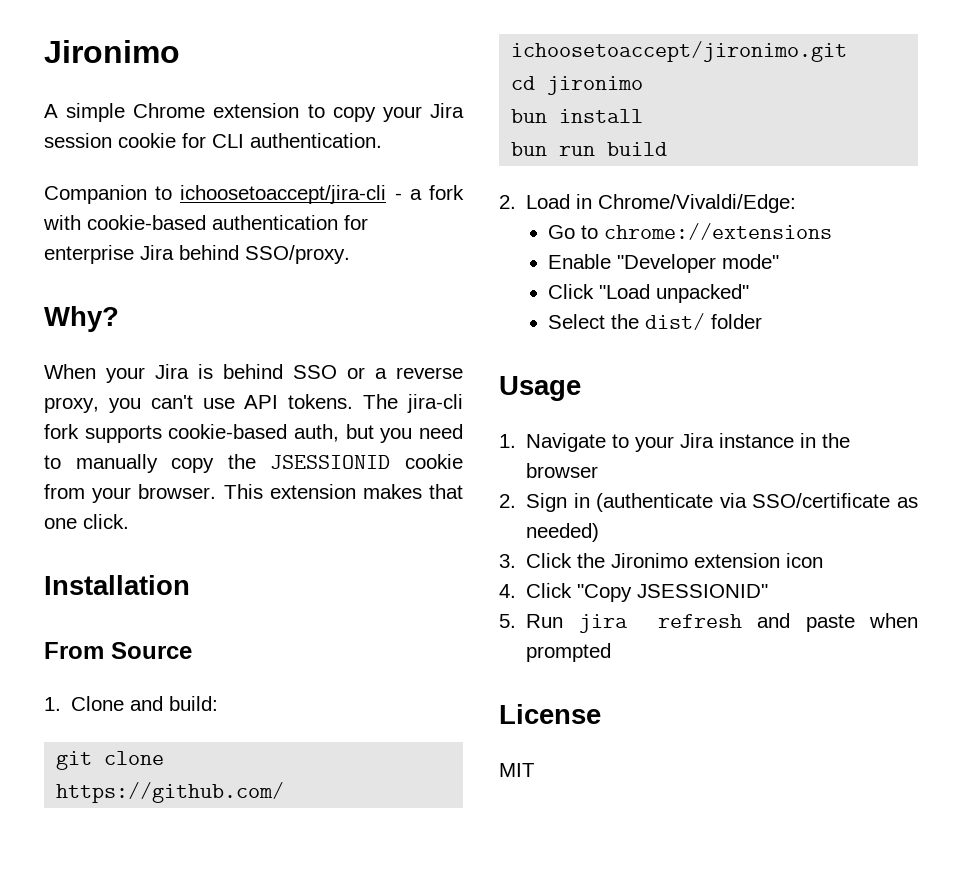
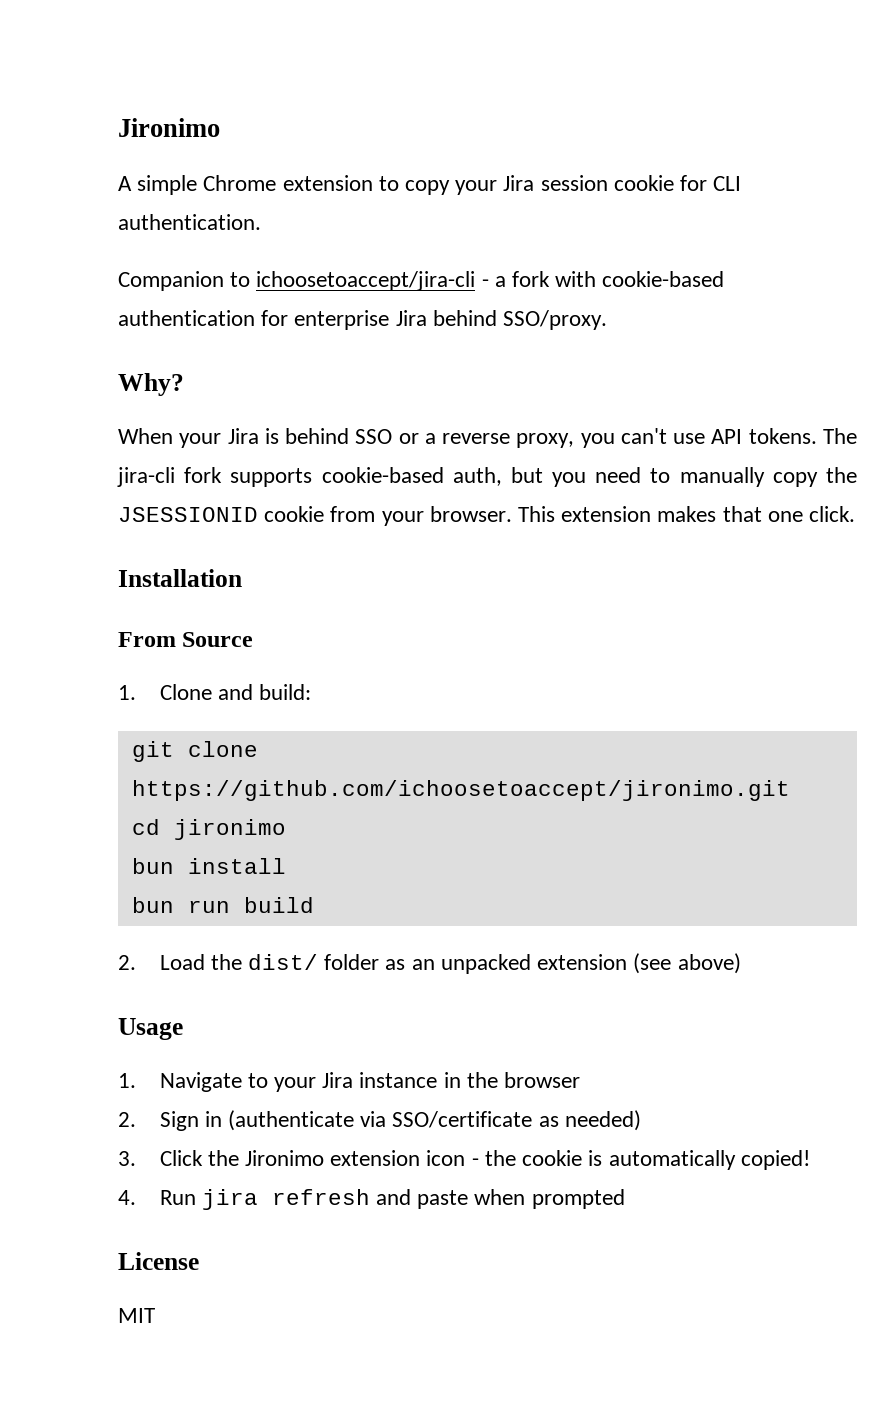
- 2. Load in Chrome/Vivaldi/Edge:
- Go to chrome://extensions
- Enable "Developer mode"
- Click "Load unpacked"
- Select the dist/ folder
+ 2. Load the dist/ folder as an unpacked extension (see above)
- 3. Click the Jironimo extension icon
- 4. Click "Copy JSESSIONID"
- 5. Run jira refresh and paste when prompted
+ 3. Click the Jironimo extension icon - the cookie is automatically copied!
+ 4. Run jira refresh and paste when prompted

